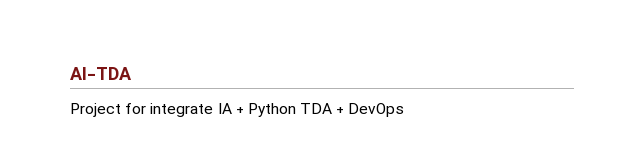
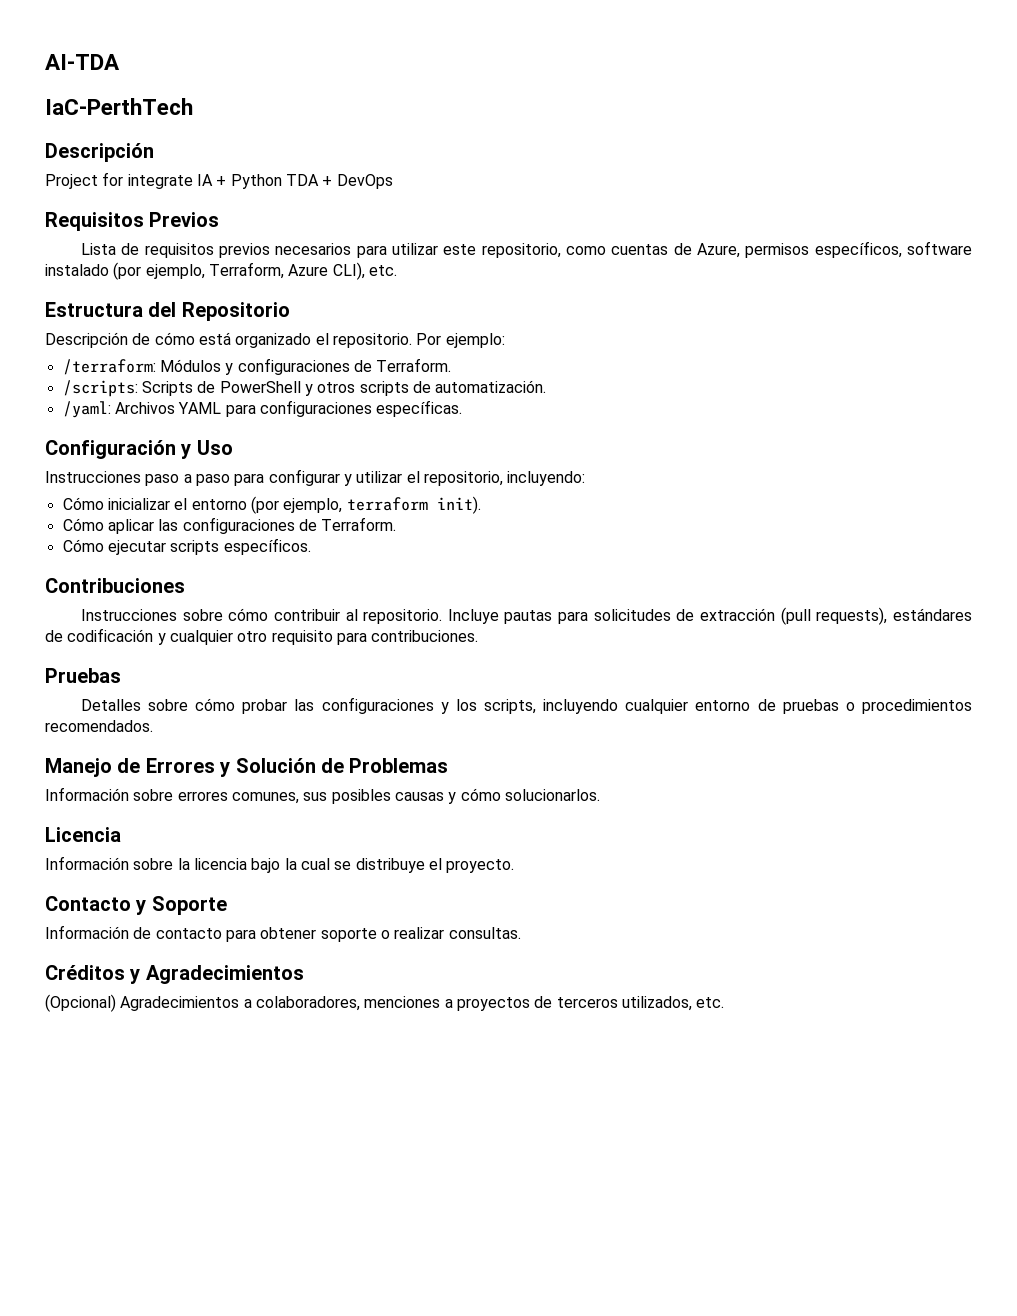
+ IaC-PerthTech
+ Descripción
+ Requisitos Previos
+ Lista de requisitos previos necesarios para utilizar este repositorio, como cuentas de Azure, permisos específicos, software instalado (por ejemplo, Terraform, Azure CLI), etc.
+ Estructura del Repositorio
+ Descripción de cómo está organizado el repositorio. Por ejemplo:
+ /terraform: Módulos y configuraciones de Terraform.
+ /scripts: Scripts de PowerShell y otros scripts de automatización.
+ /yaml: Archivos YAML para configuraciones específicas.
+ Configuración y Uso
+ Instrucciones paso a paso para configurar y utilizar el repositorio, incluyendo:
+ Cómo inicializar el entorno (por ejemplo, terraform init).
+ Cómo aplicar las configuraciones de Terraform.
+ Cómo ejecutar scripts específicos.
+ Contribuciones
+ Instrucciones sobre cómo contribuir al repositorio. Incluye pautas para solicitudes de extracción (pull requests), estándares de codificación y cualquier otro requisito para contribuciones.
+ Pruebas
+ Detalles sobre cómo probar las configuraciones y los scripts, incluyendo cualquier entorno de pruebas o procedimientos recomendados.
+ Manejo de Errores y Solución de Problemas
+ Información sobre errores comunes, sus posibles causas y cómo solucionarlos.
+ Licencia
+ Información sobre la licencia bajo la cual se distribuye el proyecto.
+ Contacto y Soporte
+ Información de contacto para obtener soporte o realizar consultas.
+ Créditos y Agradecimientos
+ (Opcional) Agradecimientos a colaboradores, menciones a proyectos de terceros utilizados, etc.

